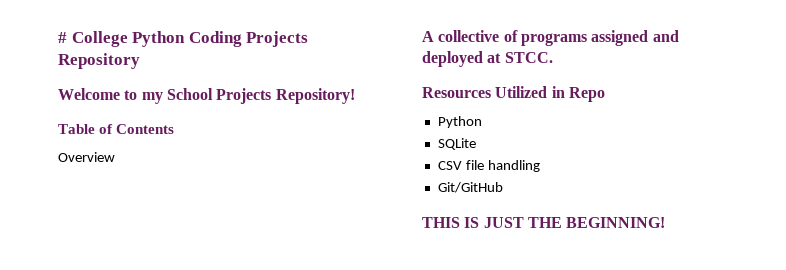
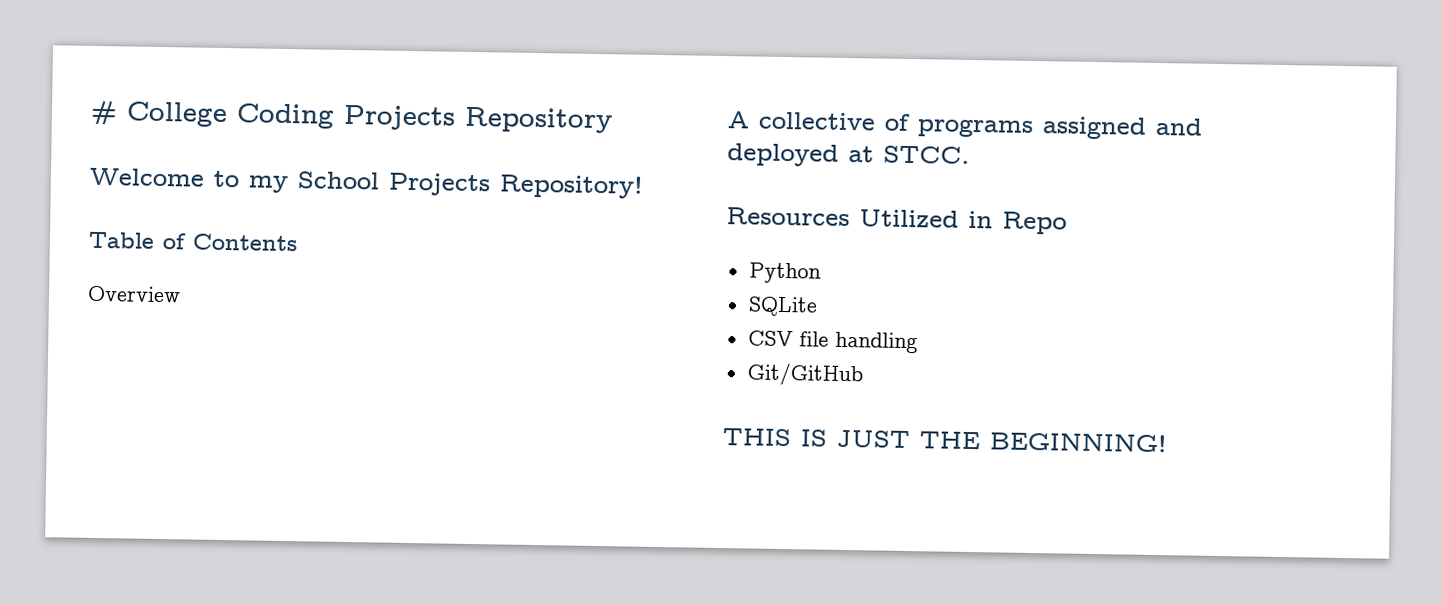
- # College Python Coding Projects Repository
+ # College Coding Projects Repository

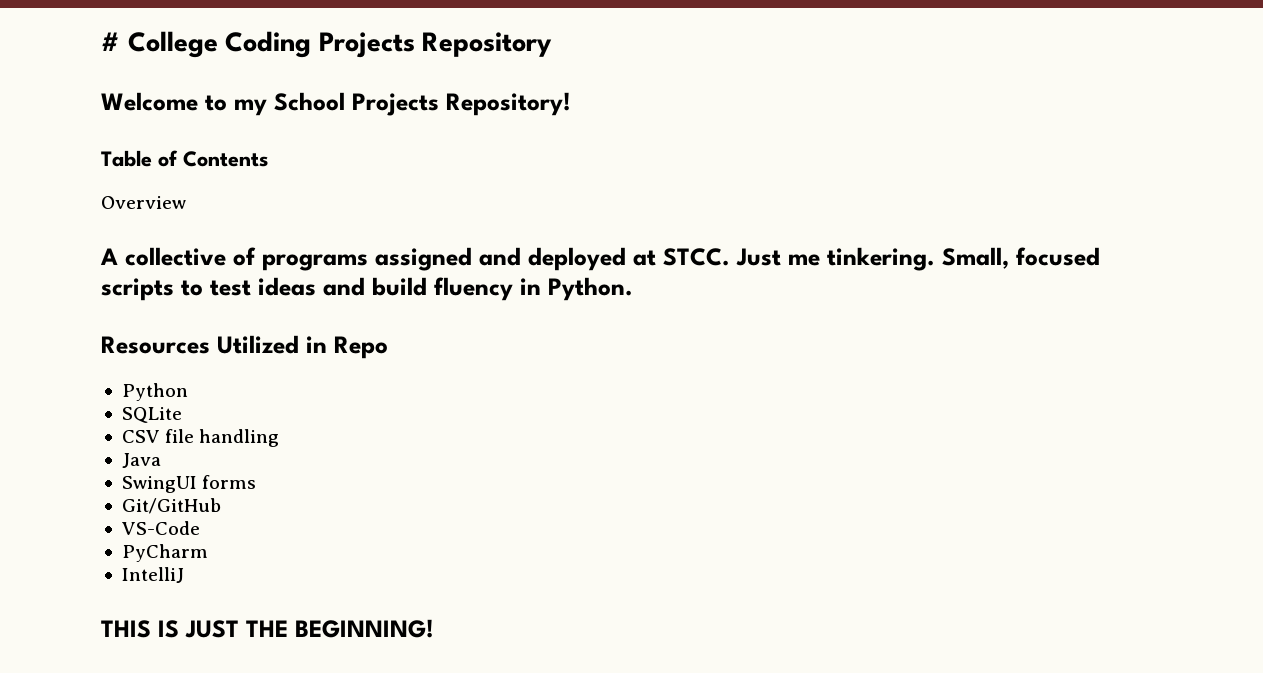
+ Just me tinkering. Small, focused scripts to test ideas and build fluency in Python.
+ Java
+ SwingUI forms
  Git/GitHub
+ VS-Code
+ PyCharm
+ IntelliJ

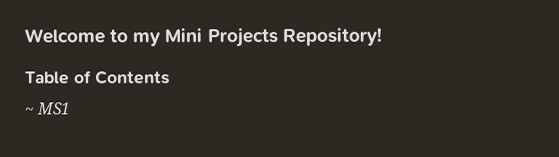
- # College Coding Projects Repository
- Welcome to my School Projects Repository!
+ Welcome to my Mini Projects Repository!
- Overview
- A collective of programs assigned and deployed at STCC. Just me tinkering. Small, focused scripts to test ideas and build fluency in Python.
- Resources Utilized in Repo
- Python
- SQLite
- CSV file handling
- Java
- SwingUI forms
- Git/GitHub
- VS-Code
- PyCharm
- IntelliJ
- THIS IS JUST THE BEGINNING!
+ ~ MS1

